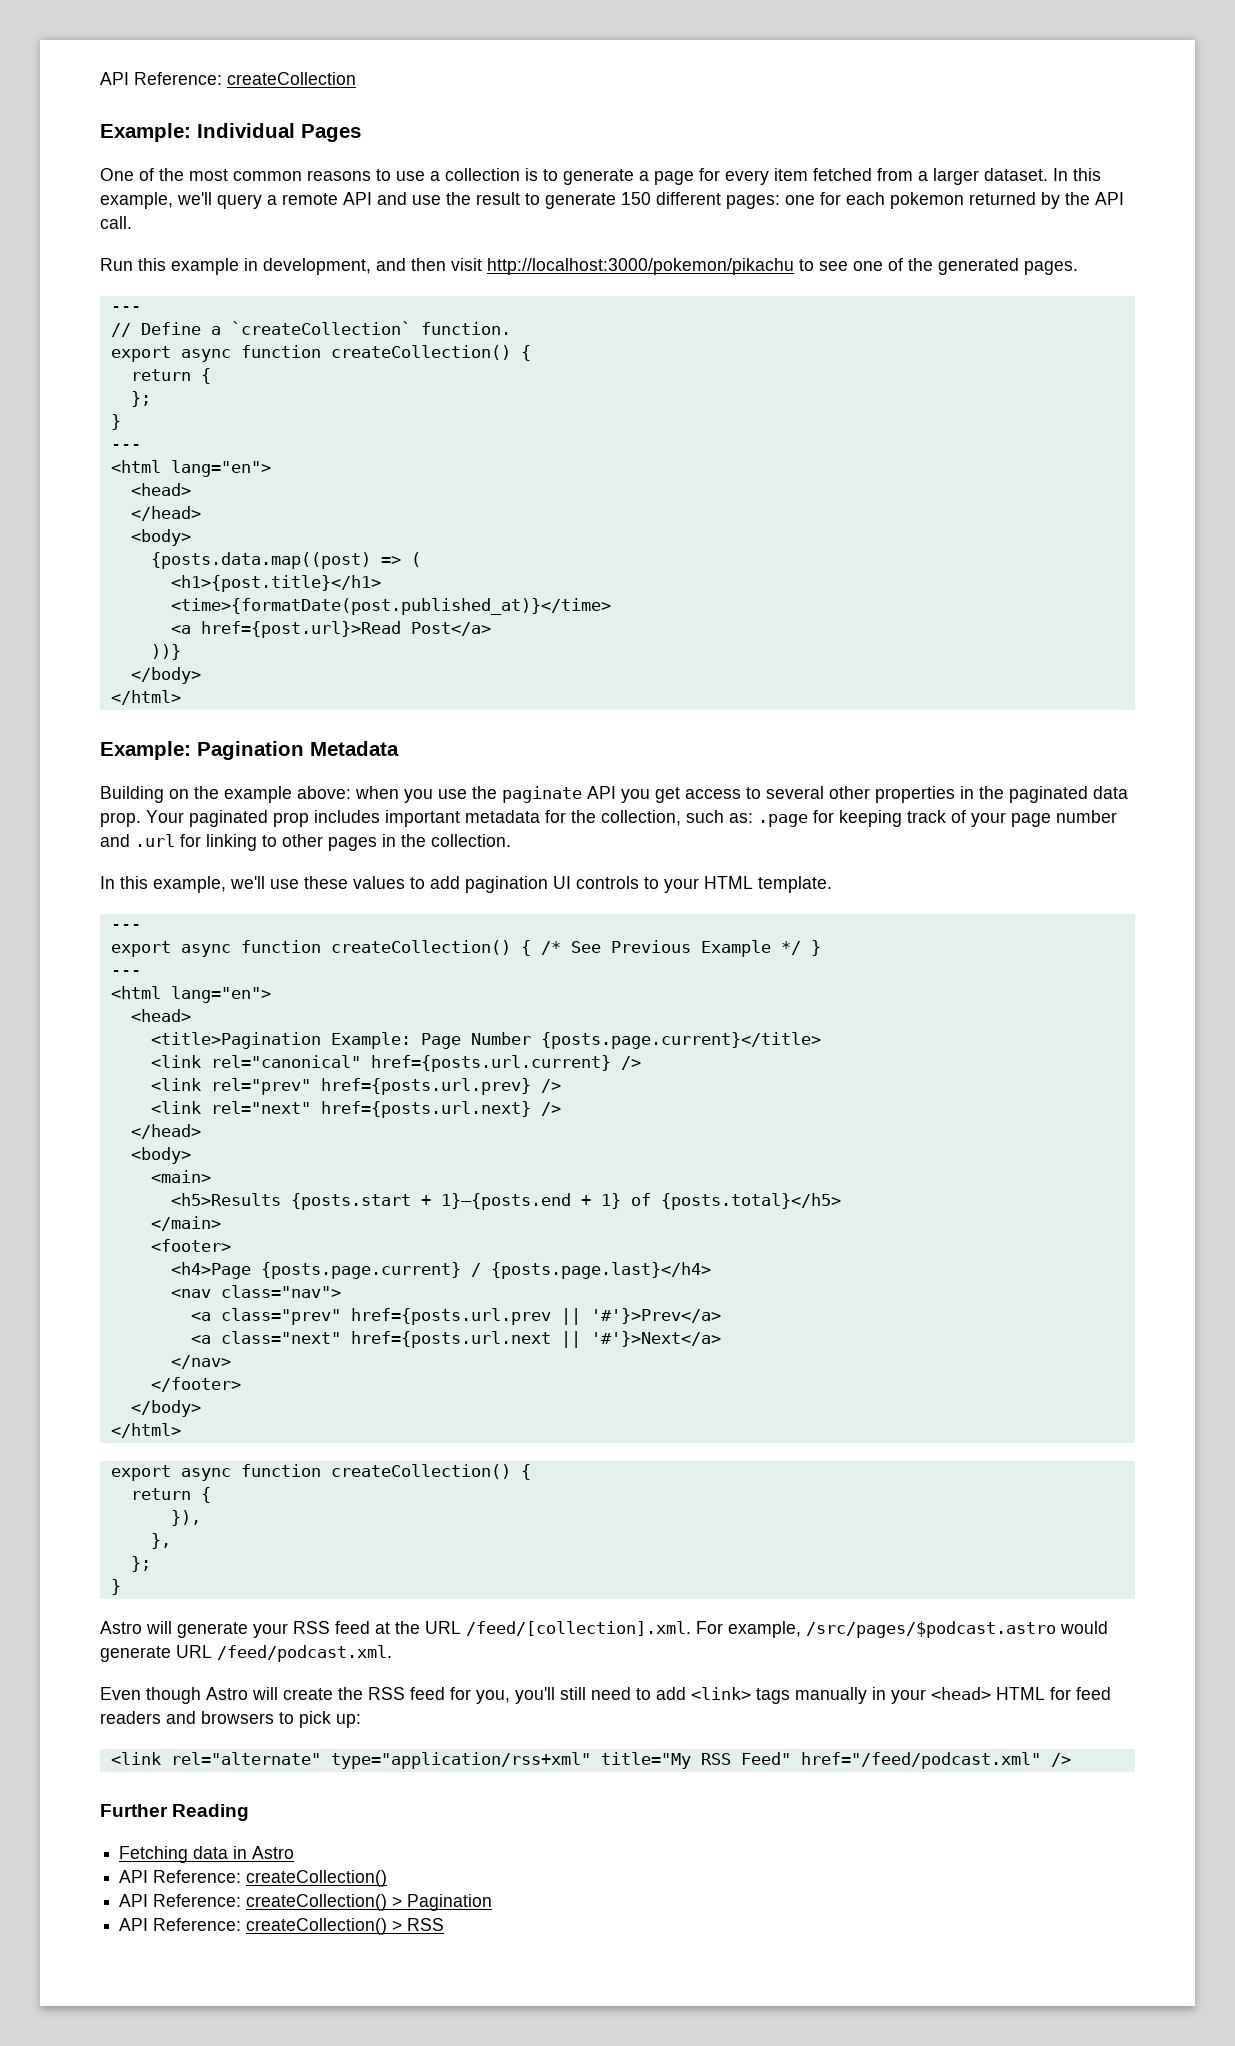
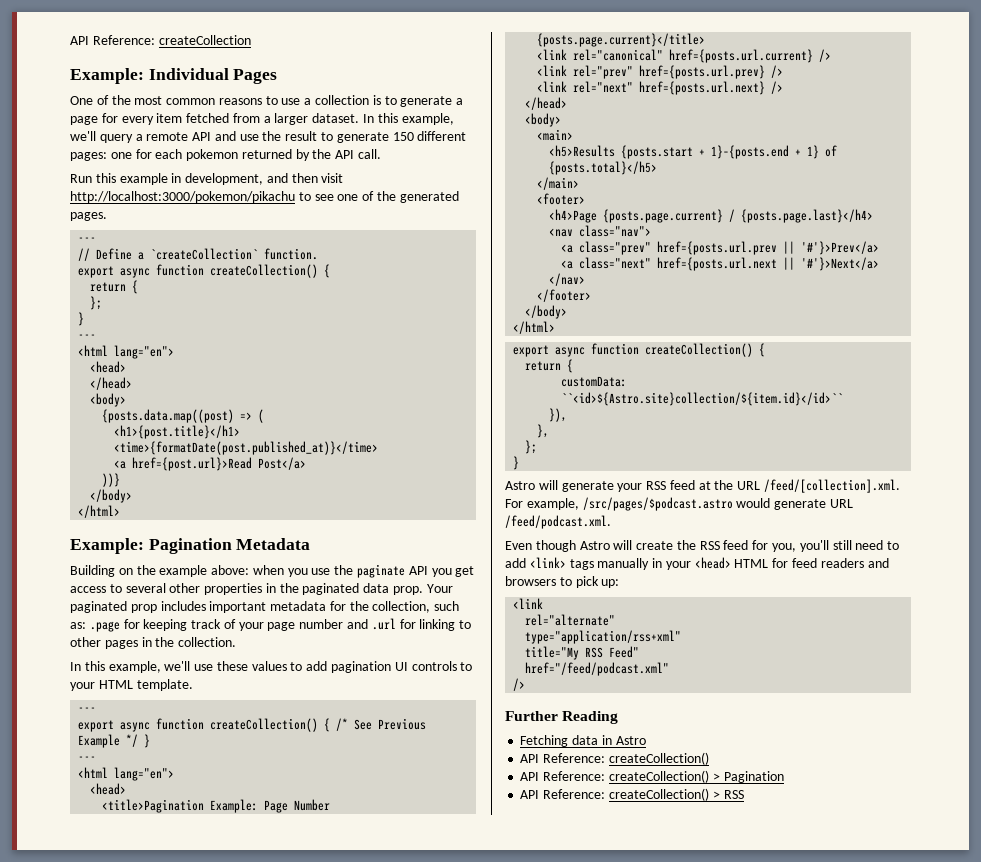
+ customData: ``<id>${Astro.site}collection/${item.id}</id>``
  Even though Astro will create the RSS feed for you, you'll still need to add <link> tags manually in your <head> HTML for feed readers and browsers to pick up:
- <link rel="alternate" type="application/rss+xml" title="My RSS Feed" href="/feed/podcast.xml" />
+ <link
+ rel="alternate"
+ type="application/rss+xml"
+ title="My RSS Feed"
+ href="/feed/podcast.xml"
+ />

